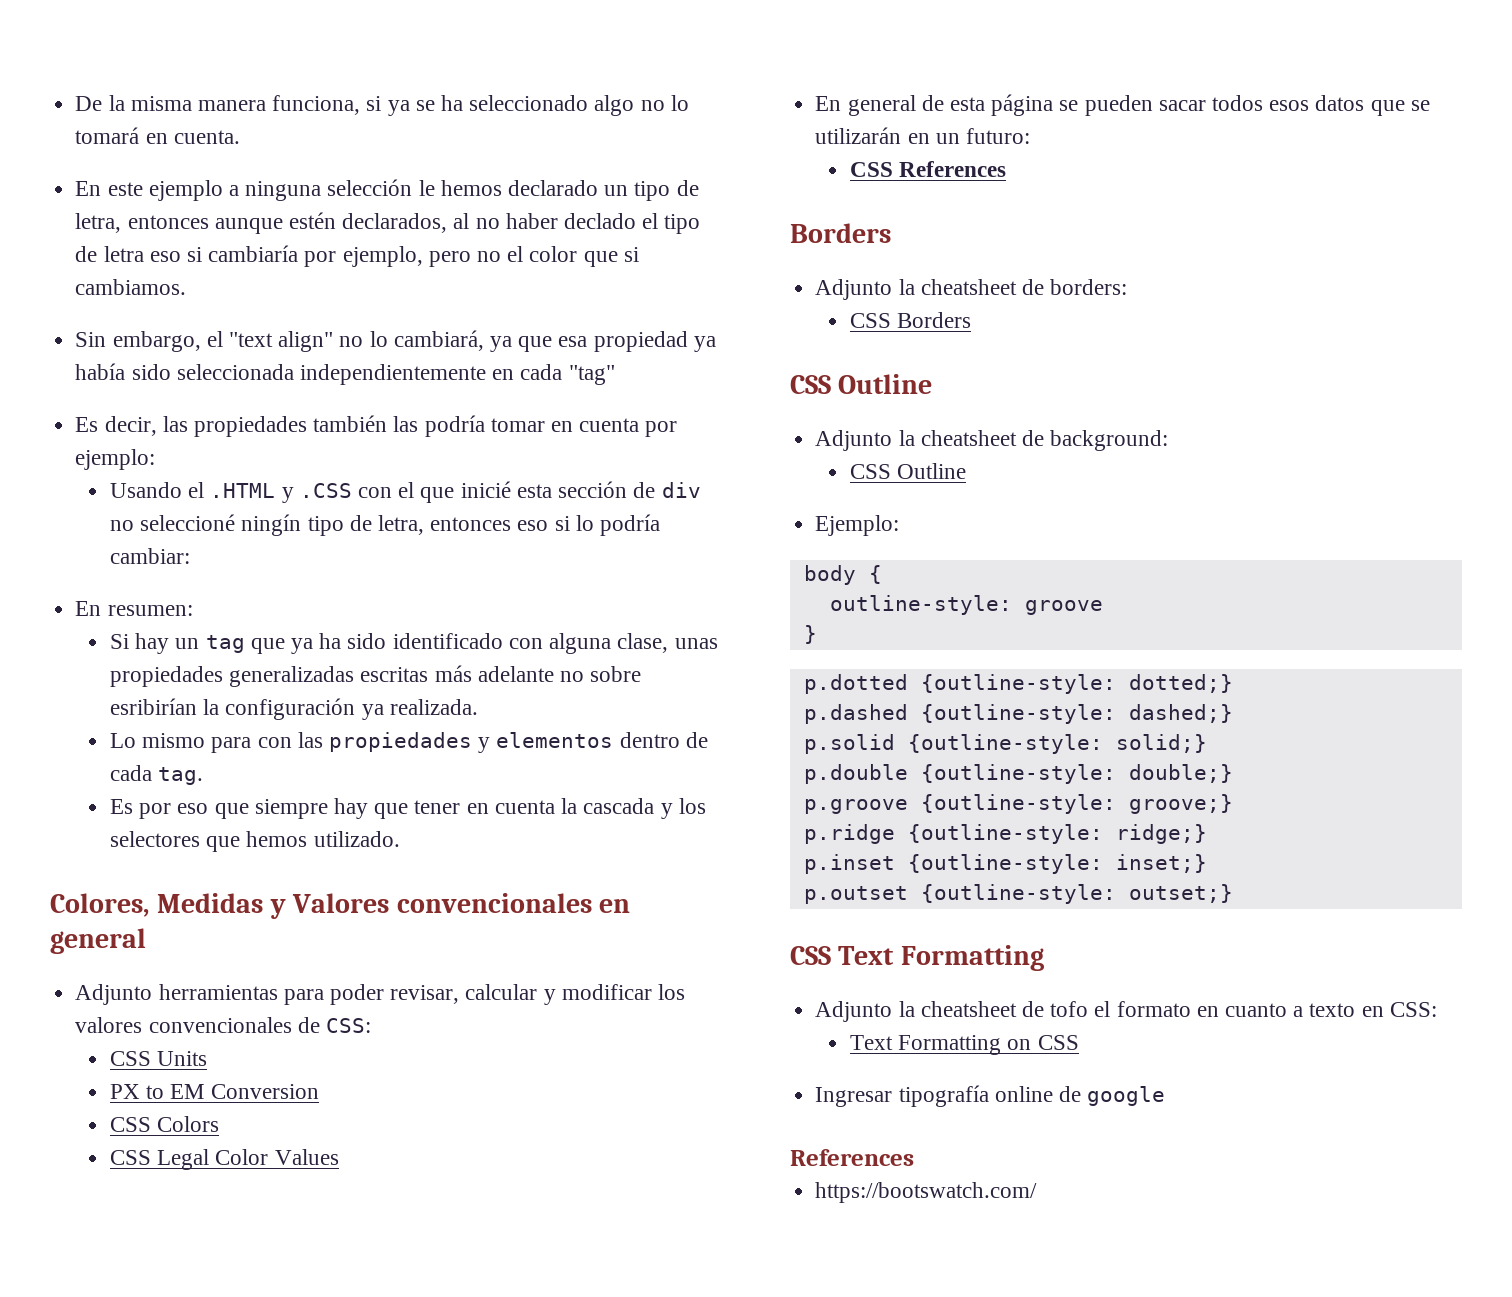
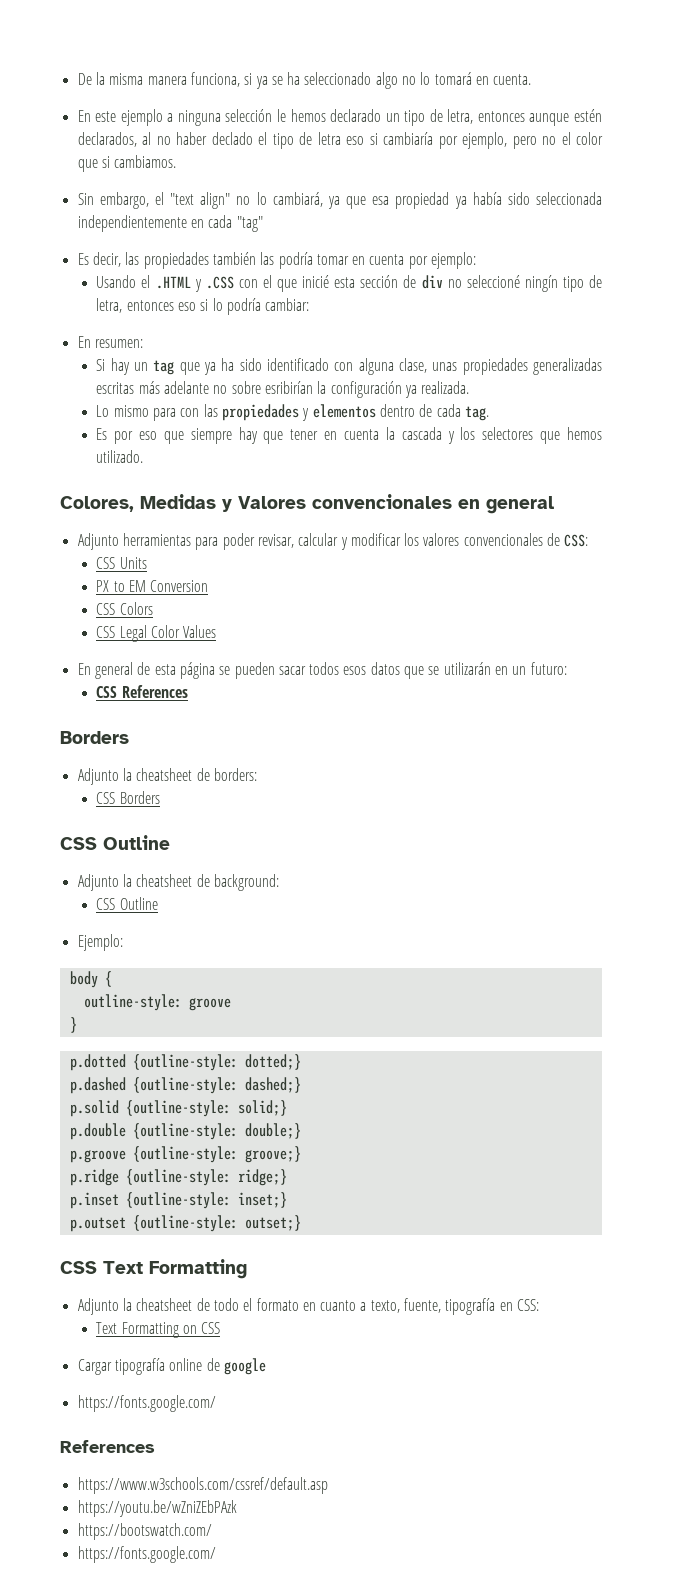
- Adjunto la cheatsheet de tofo el formato en cuanto a texto en CSS:
+ Adjunto la cheatsheet de todo el formato en cuanto a texto, fuente, tipografía en CSS:
- Ingresar tipografía online de google
+ Cargar tipografía online de google
+ https://fonts.google.com/
  References
+ https://www.w3schools.com/cssref/default.asp
+ https://youtu.be/wZniZEbPAzk
  https://bootswatch.com/
+ https://fonts.google.com/

